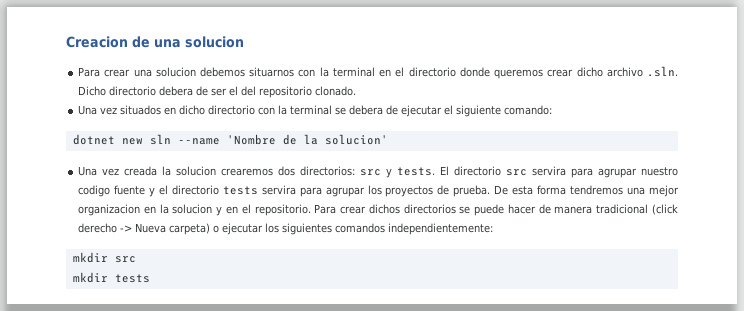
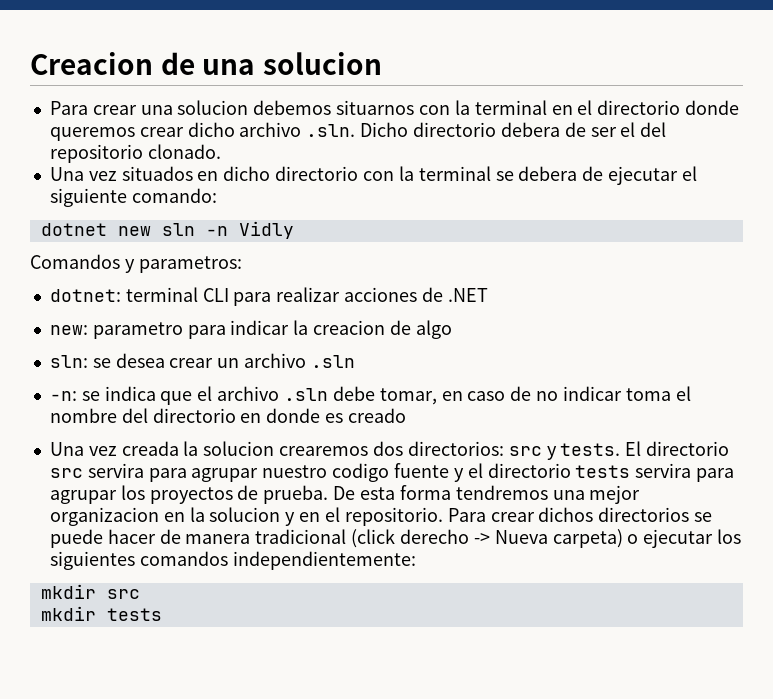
- dotnet new sln --name 'Nombre de la solucion'
+ dotnet new sln -n Vidly
+ Comandos y parametros:
+ dotnet: terminal CLI para realizar acciones de .NET
+ new: parametro para indicar la creacion de algo
+ sln: se desea crear un archivo .sln
+ -n: se indica que el archivo .sln debe tomar, en caso de no indicar toma el nombre del directorio en donde es creado

